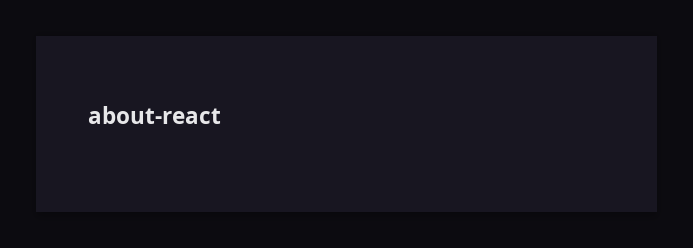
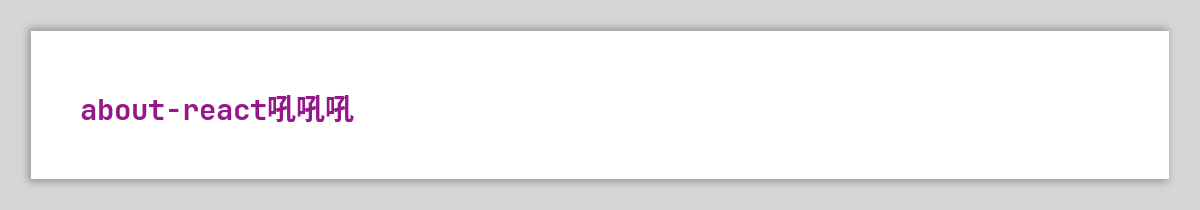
- about-react
+ about-react吼吼吼

